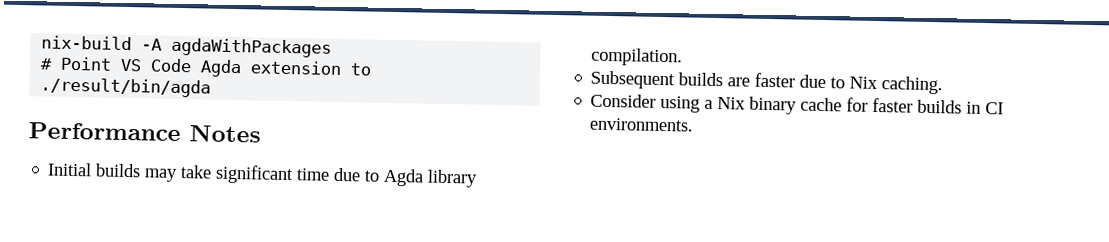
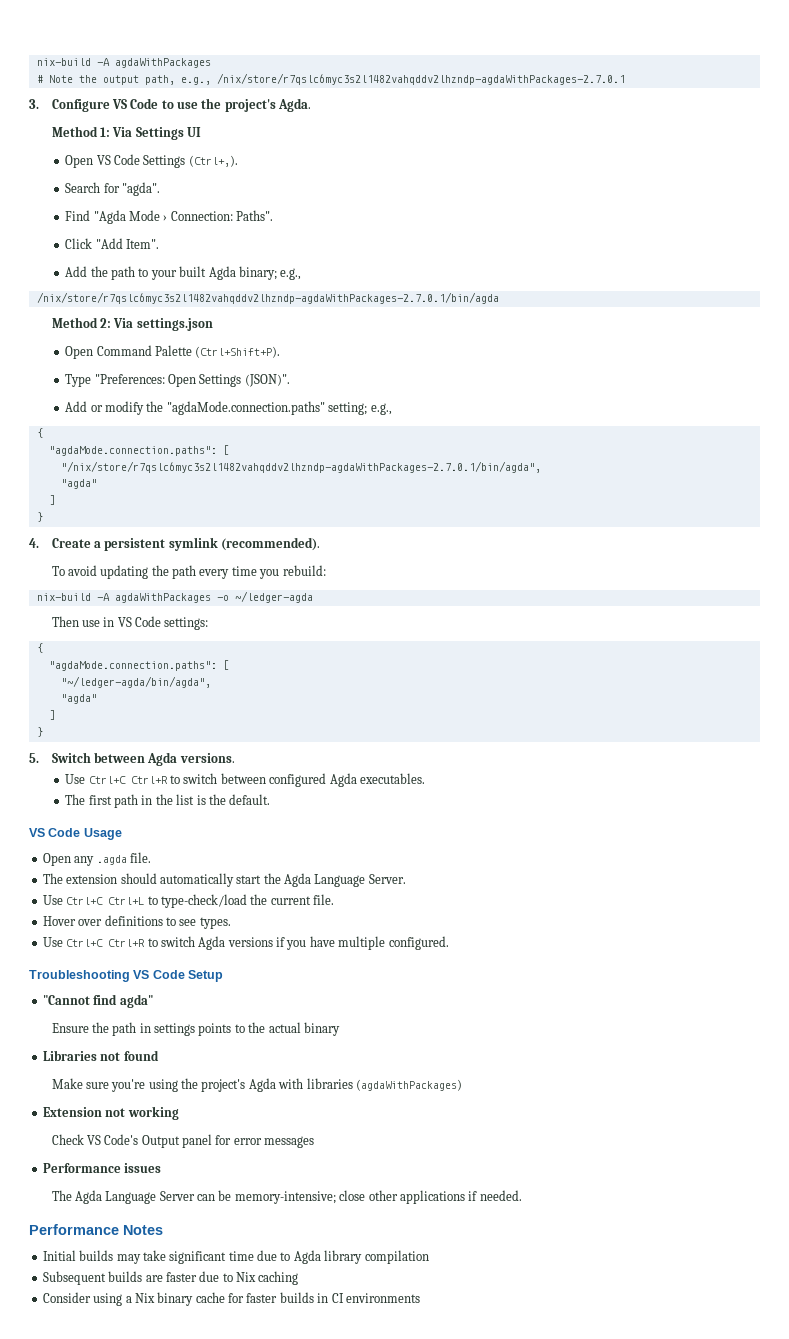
- # Point VS Code Agda extension to ./result/bin/agda
+ # Note the output path, e.g., /nix/store/r7qslc6myc3s2l1482vahqddv2lhzndp-agdaWithPackages-2.7.0.1
+ 3. Configure VS Code to use the project's Agda.
+ Method 1: Via Settings UI
+ Open VS Code Settings (Ctrl+,).
+ Search for "agda".
+ Find "Agda Mode › Connection: Paths".
+ Click "Add Item".
+ Add the path to your built Agda binary; e.g.,
+ /nix/store/r7qslc6myc3s2l1482vahqddv2lhzndp-agdaWithPackages-2.7.0.1/bin/agda
+ Method 2: Via settings.json
+ Open Command Palette (Ctrl+Shift+P).
+ Type "Preferences: Open Settings (JSON)".
+ Add or modify the "agdaMode.connection.paths" setting; e.g.,
+ {
+ "agdaMode.connection.paths": [
+ "/nix/store/r7qslc6myc3s2l1482vahqddv2lhzndp-agdaWithPackages-2.7.0.1/bin/agda",
+ "agda"
+ ]
+ }
+ 4. Create a persistent symlink (recommended).
+ To avoid updating the path every time you rebuild:
+ nix-build -A agdaWithPackages -o ~/ledger-agda
+ Then use in VS Code settings:
+ {
+ "agdaMode.connection.paths": [
+ "~/ledger-agda/bin/agda",
+ "agda"
+ ]
+ }
+ 5. Switch between Agda versions.
+ Use Ctrl+C Ctrl+R to switch between configured Agda executables.
+ The first path in the list is the default.
+ VS Code Usage
+ Open any .agda file.
+ The extension should automatically start the Agda Language Server.
+ Use Ctrl+C Ctrl+L to type-check/load the current file.
+ Hover over definitions to see types.
+ Use Ctrl+C Ctrl+R to switch Agda versions if you have multiple configured.
+ Troubleshooting VS Code Setup
+ "Cannot find agda"
+ Ensure the path in settings points to the actual binary
+ Libraries not found
+ Make sure you're using the project's Agda with libraries (agdaWithPackages)
+ Extension not working
+ Check VS Code's Output panel for error messages
+ Performance issues
+ The Agda Language Server can be memory-intensive; close other applications if needed.
- Initial builds may take significant time due to Agda library compilation.
+ Initial builds may take significant time due to Agda library compilation
- Subsequent builds are faster due to Nix caching.
+ Subsequent builds are faster due to Nix caching
- Consider using a Nix binary cache for faster builds in CI environments.
+ Consider using a Nix binary cache for faster builds in CI environments

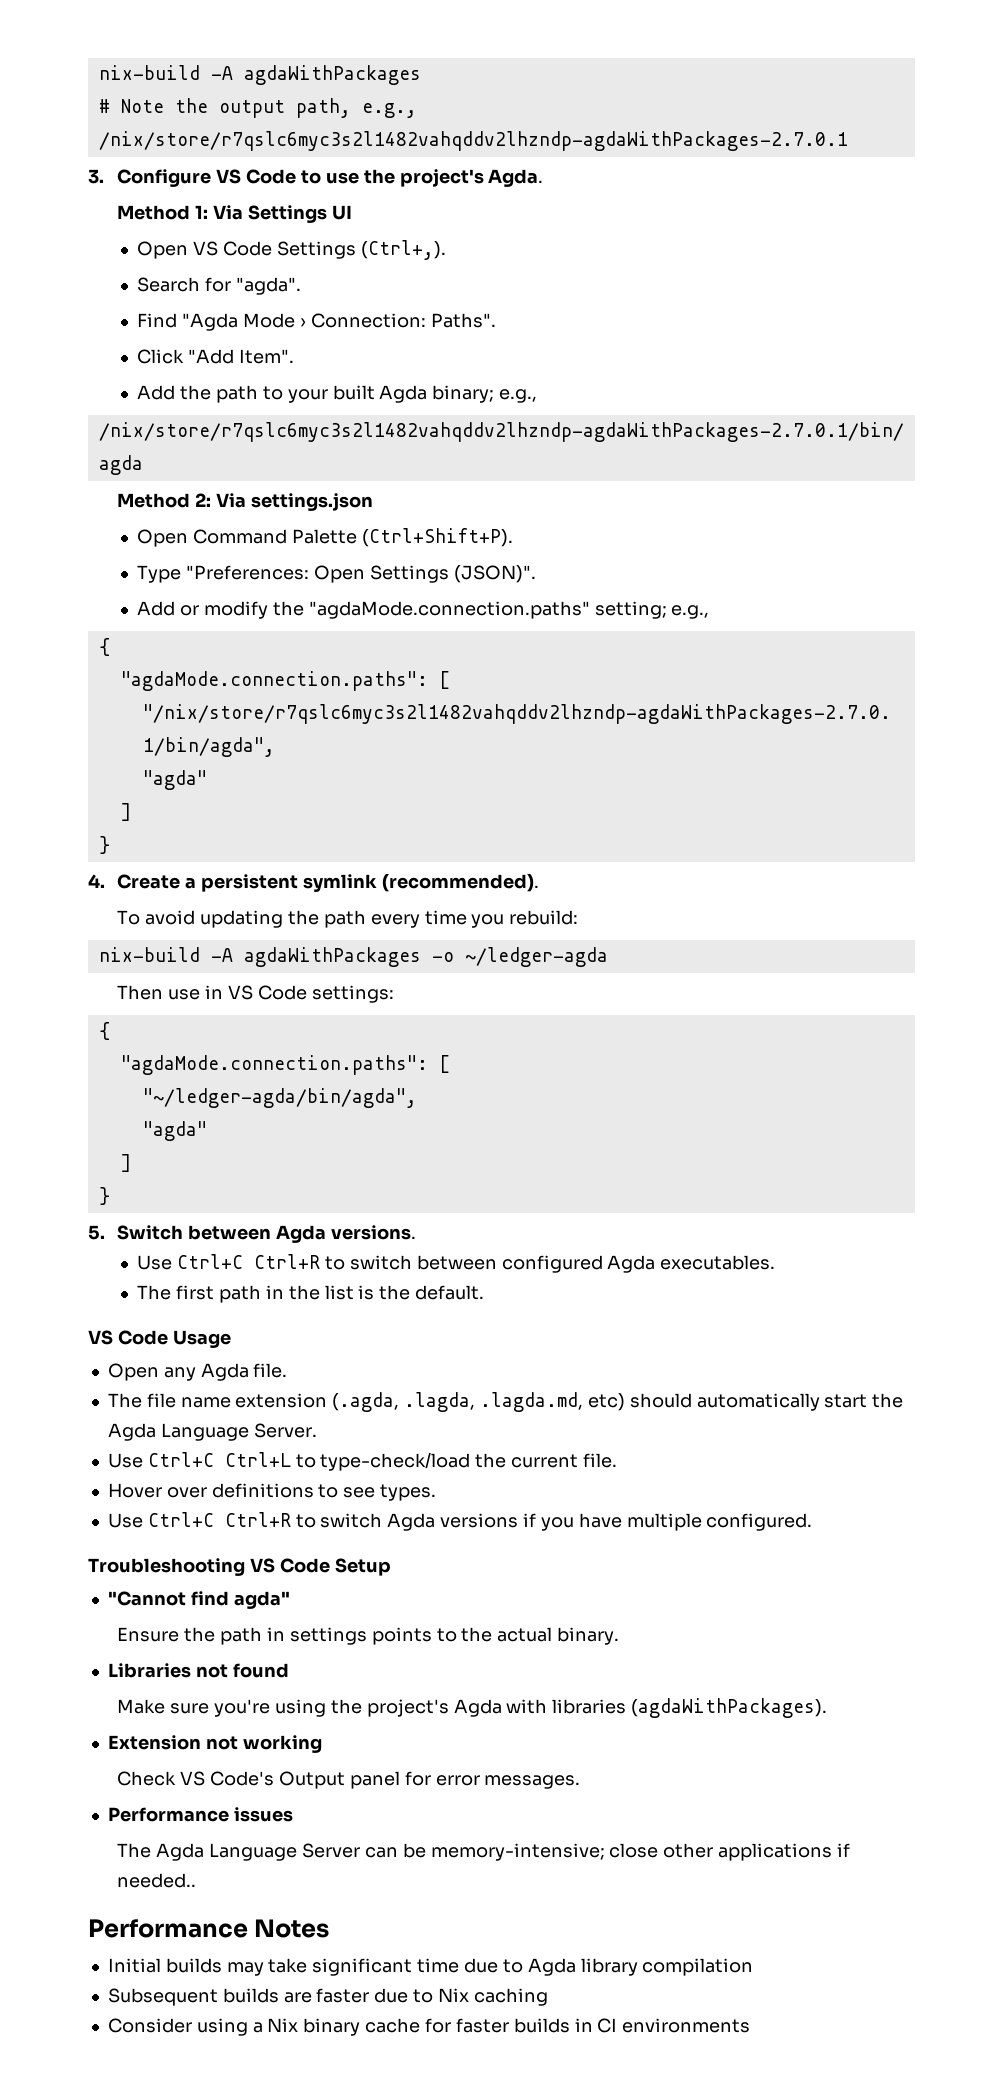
- Open any .agda file.
+ Open any Agda file.
- The extension should automatically start the Agda Language Server.
+ The file name extension (.agda, .lagda, .lagda.md, etc) should automatically start the Agda Language Server.
- Ensure the path in settings points to the actual binary
+ Ensure the path in settings points to the actual binary.
- Make sure you're using the project's Agda with libraries (agdaWithPackages)
+ Make sure you're using the project's Agda with libraries (agdaWithPackages).
- Check VS Code's Output panel for error messages
+ Check VS Code's Output panel for error messages.
- The Agda Language Server can be memory-intensive; close other applications if needed.
+ The Agda Language Server can be memory-intensive; close other applications if needed..

